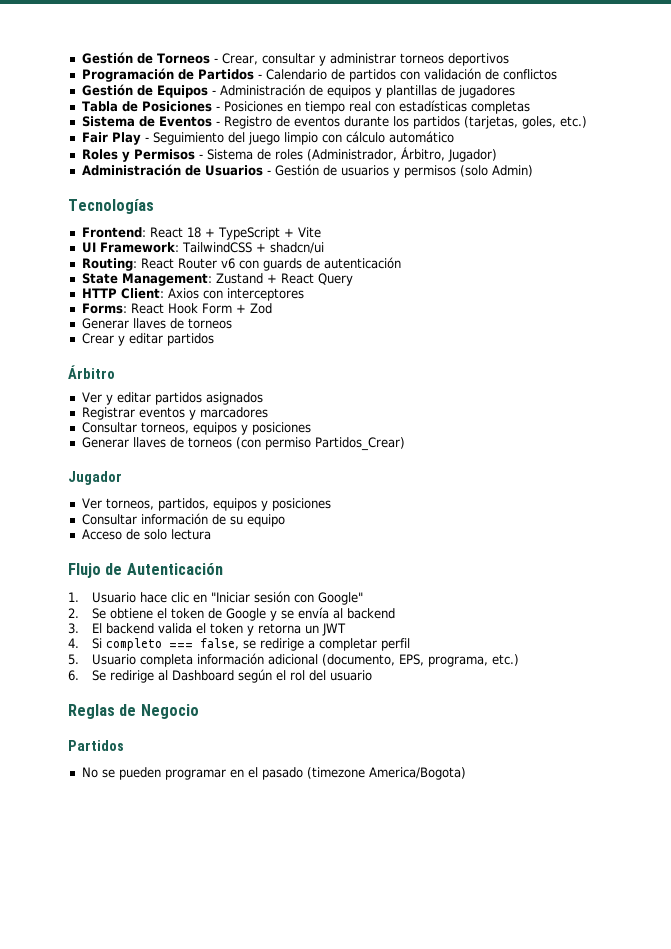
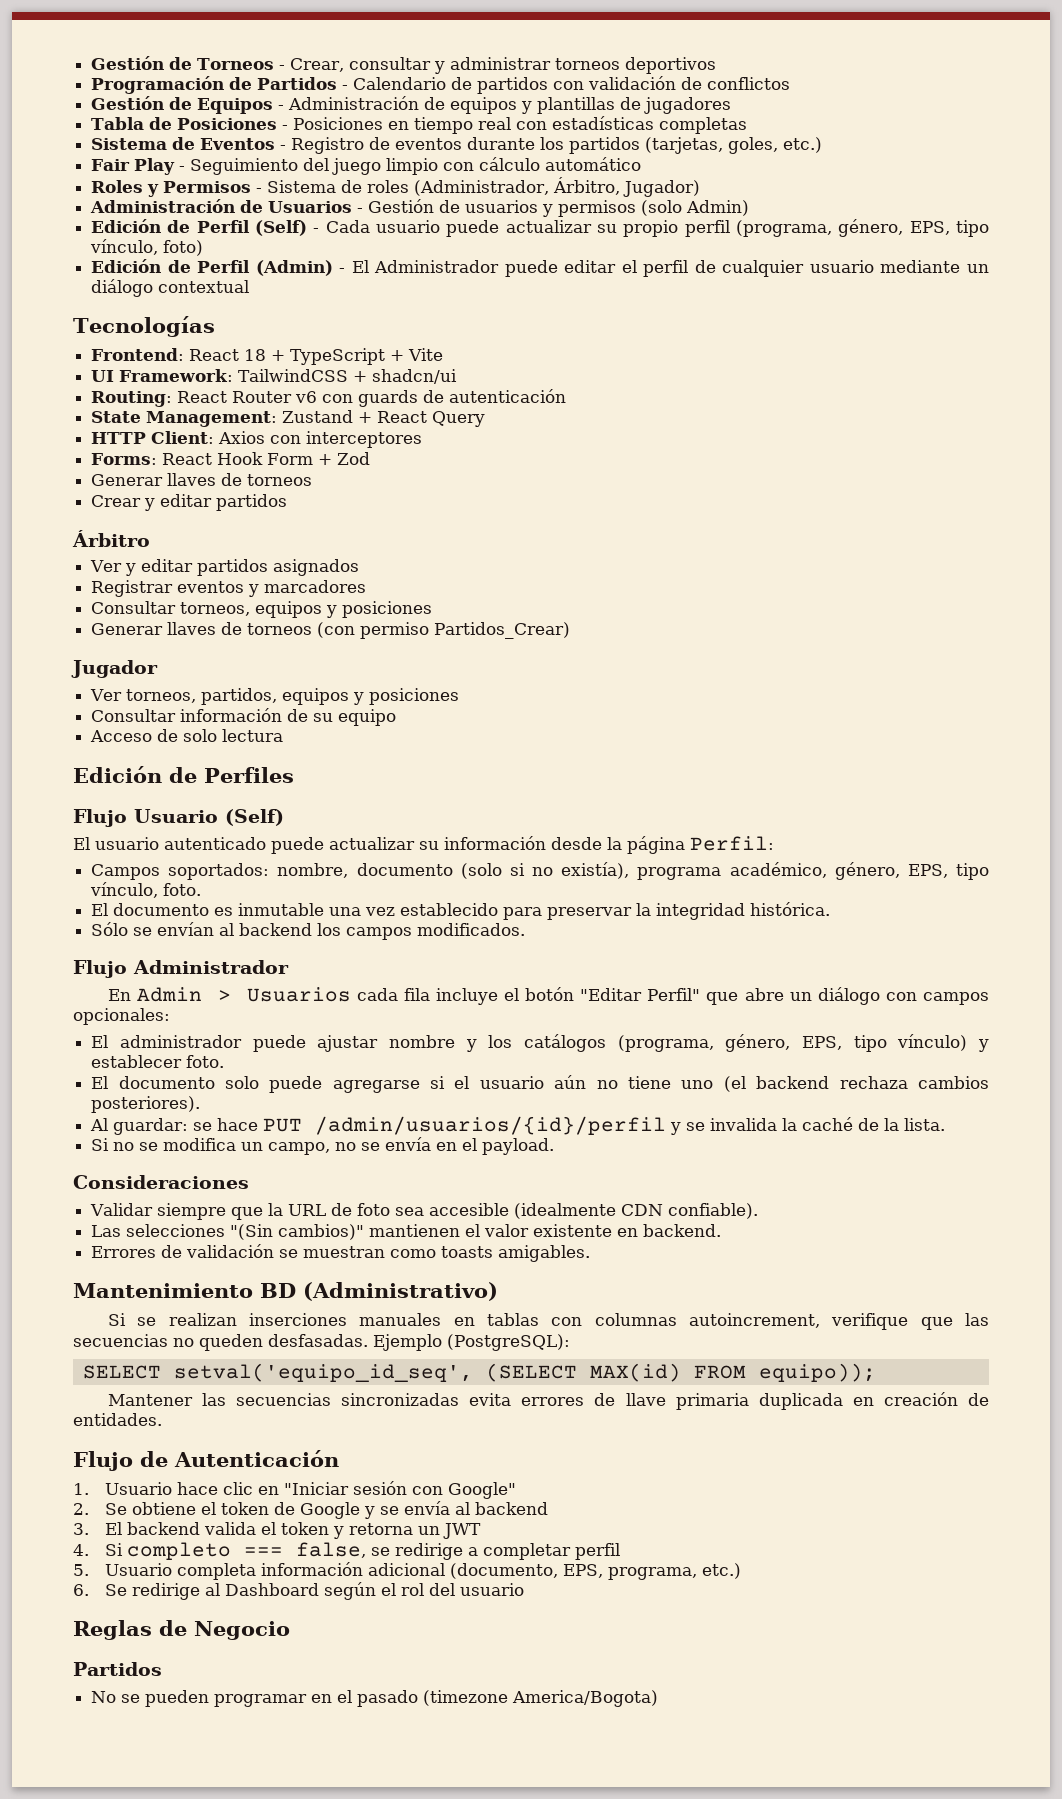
+ Edición de Perfil (Self) - Cada usuario puede actualizar su propio perfil (programa, género, EPS, tipo vínculo, foto)
+ Edición de Perfil (Admin) - El Administrador puede editar el perfil de cualquier usuario mediante un diálogo contextual
+ Edición de Perfiles
+ Flujo Usuario (Self)
+ El usuario autenticado puede actualizar su información desde la página Perfil:
+ Campos soportados: nombre, documento (solo si no existía), programa académico, género, EPS, tipo vínculo, foto.
+ El documento es inmutable una vez establecido para preservar la integridad histórica.
+ Sólo se envían al backend los campos modificados.
+ Flujo Administrador
+ En Admin > Usuarios cada fila incluye el botón "Editar Perfil" que abre un diálogo con campos opcionales:
+ El administrador puede ajustar nombre y los catálogos (programa, género, EPS, tipo vínculo) y establecer foto.
+ El documento solo puede agregarse si el usuario aún no tiene uno (el backend rechaza cambios posteriores).
+ Al guardar: se hace PUT /admin/usuarios/{id}/perfil y se invalida la caché de la lista.
+ Si no se modifica un campo, no se envía en el payload.
+ Consideraciones
+ Validar siempre que la URL de foto sea accesible (idealmente CDN confiable).
+ Las selecciones "(Sin cambios)" mantienen el valor existente en backend.
+ Errores de validación se muestran como toasts amigables.
+ Mantenimiento BD (Administrativo)
+ Si se realizan inserciones manuales en tablas con columnas autoincrement, verifique que las secuencias no queden desfasadas. Ejemplo (PostgreSQL):
+ SELECT setval('equipo_id_seq', (SELECT MAX(id) FROM equipo));
+ Mantener las secuencias sincronizadas evita errores de llave primaria duplicada en creación de entidades.

